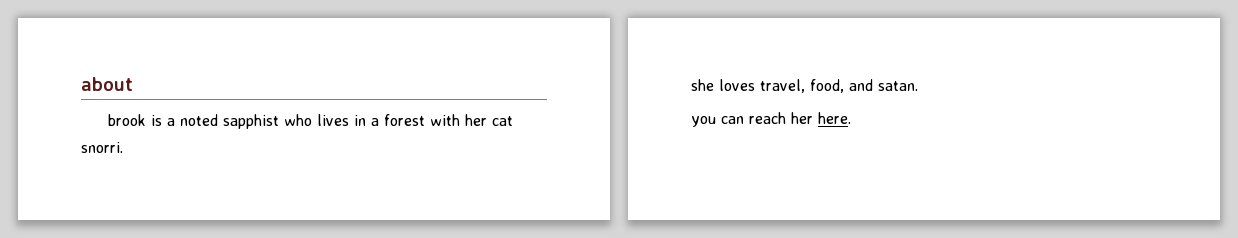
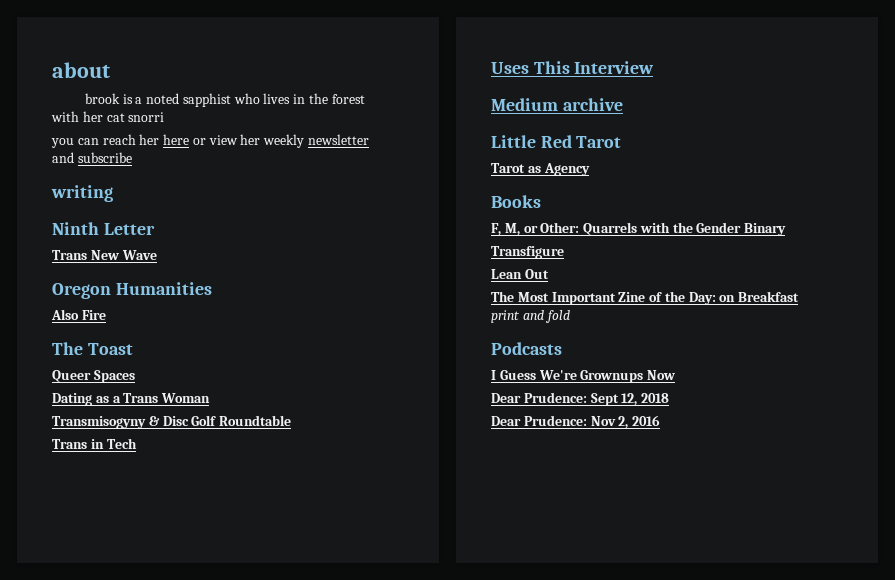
- brook is a noted sapphist who lives in a forest with her cat snorri.
- she loves travel, food, and satan.
- you can reach her here.
+ brook is a noted sapphist who lives in the forest with her cat snorri
+ you can reach her here or view her weekly newsletter and subscribe
+ writing
+ Ninth Letter
+ Trans New Wave
+ Oregon Humanities
+ Also Fire
+ The Toast
+ Queer Spaces
+ Dating as a Trans Woman
+ Transmisogyny & Disc Golf Roundtable
+ Trans in Tech
+ Uses This Interview
+ Medium archive
+ Little Red Tarot
+ Tarot as Agency
+ Books
+ F, M, or Other: Quarrels with the Gender Binary
+ Transfigure
+ Lean Out
+ The Most Important Zine of the Day: on Breakfast print and fold
+ Podcasts
+ I Guess We're Grownups Now
+ Dear Prudence: Sept 12, 2018
+ Dear Prudence: Nov 2, 2016

